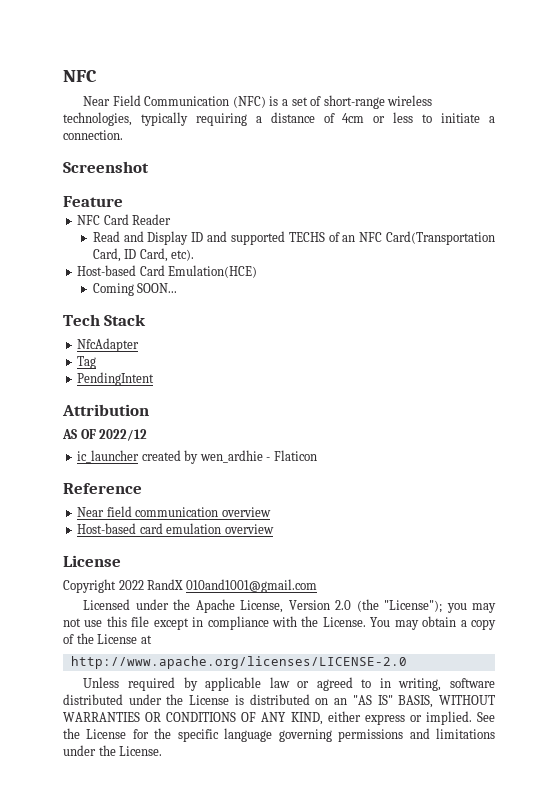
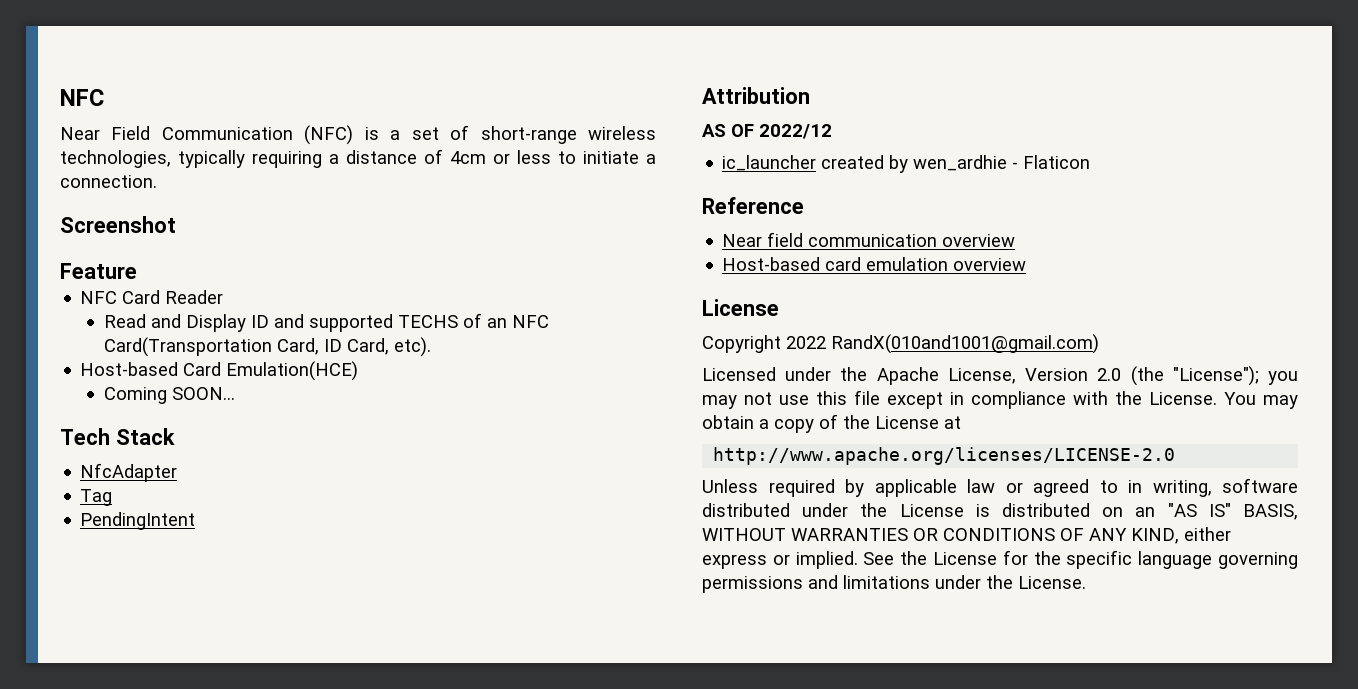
- Copyright 2022 RandX 010and1001@gmail.com
+ Copyright 2022 RandX(010and1001@gmail.com)

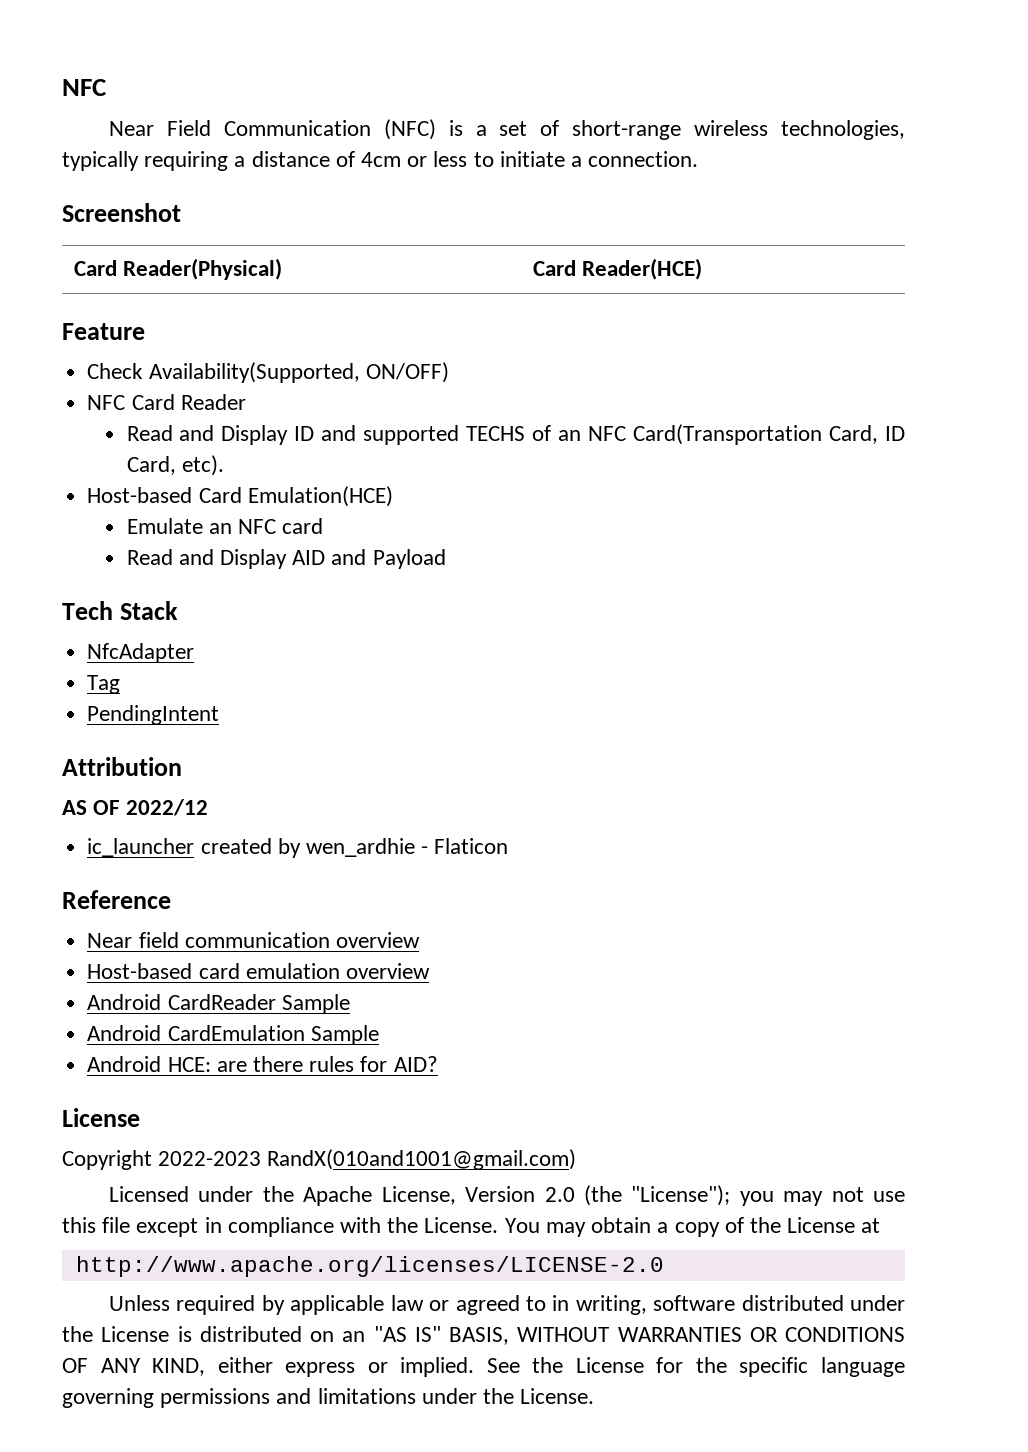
+ Card Reader(Physical) | Card Reader(HCE)
  Feature
+ Check Availability(Supported, ON/OFF)
- Coming SOON...
+ Emulate an NFC card
+ Read and Display AID and Payload
+ Android CardReader Sample
+ Android CardEmulation Sample
+ Android HCE: are there rules for AID?
- Copyright 2022 RandX(010and1001@gmail.com)
+ Copyright 2022-2023 RandX(010and1001@gmail.com)

